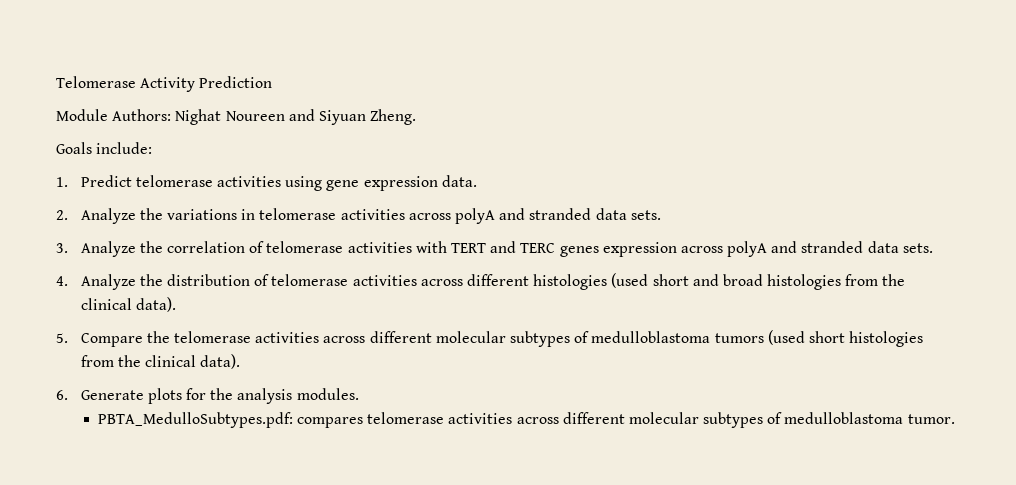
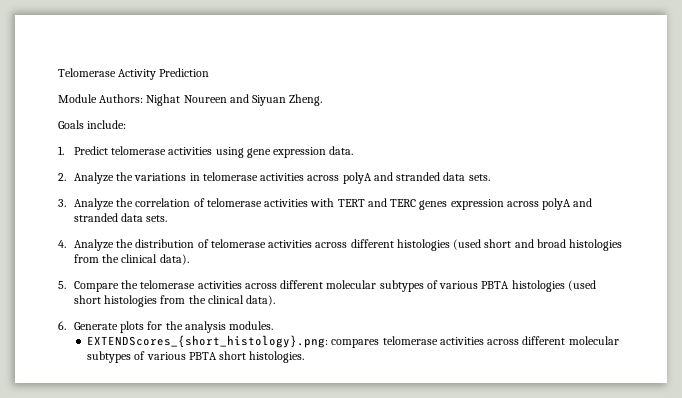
- 5. Compare the telomerase activities across different molecular subtypes of medulloblastoma tumors (used short histologies from the clinical data).
+ 5. Compare the telomerase activities across different molecular subtypes of various PBTA histologies (used short histologies from the clinical data).
- PBTA_MedulloSubtypes.pdf: compares telomerase activities across different molecular subtypes of medulloblastoma tumor.
+ EXTENDScores_{short_histology}.png: compares telomerase activities across different molecular subtypes of various PBTA short histologies.

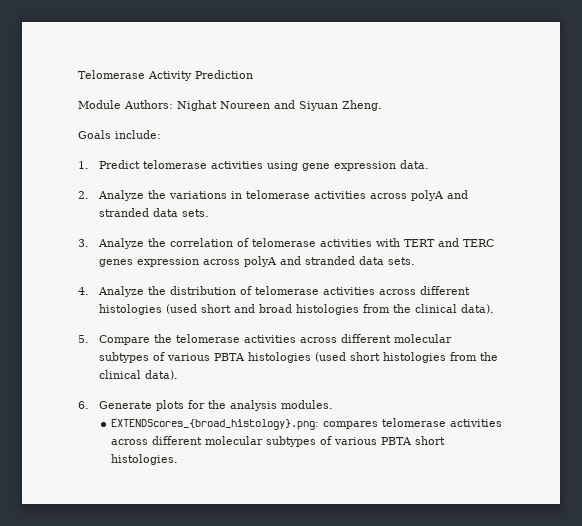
- EXTENDScores_{short_histology}.png: compares telomerase activities across different molecular subtypes of various PBTA short histologies.
+ EXTENDScores_{broad_histology}.png: compares telomerase activities across different molecular subtypes of various PBTA short histologies.

